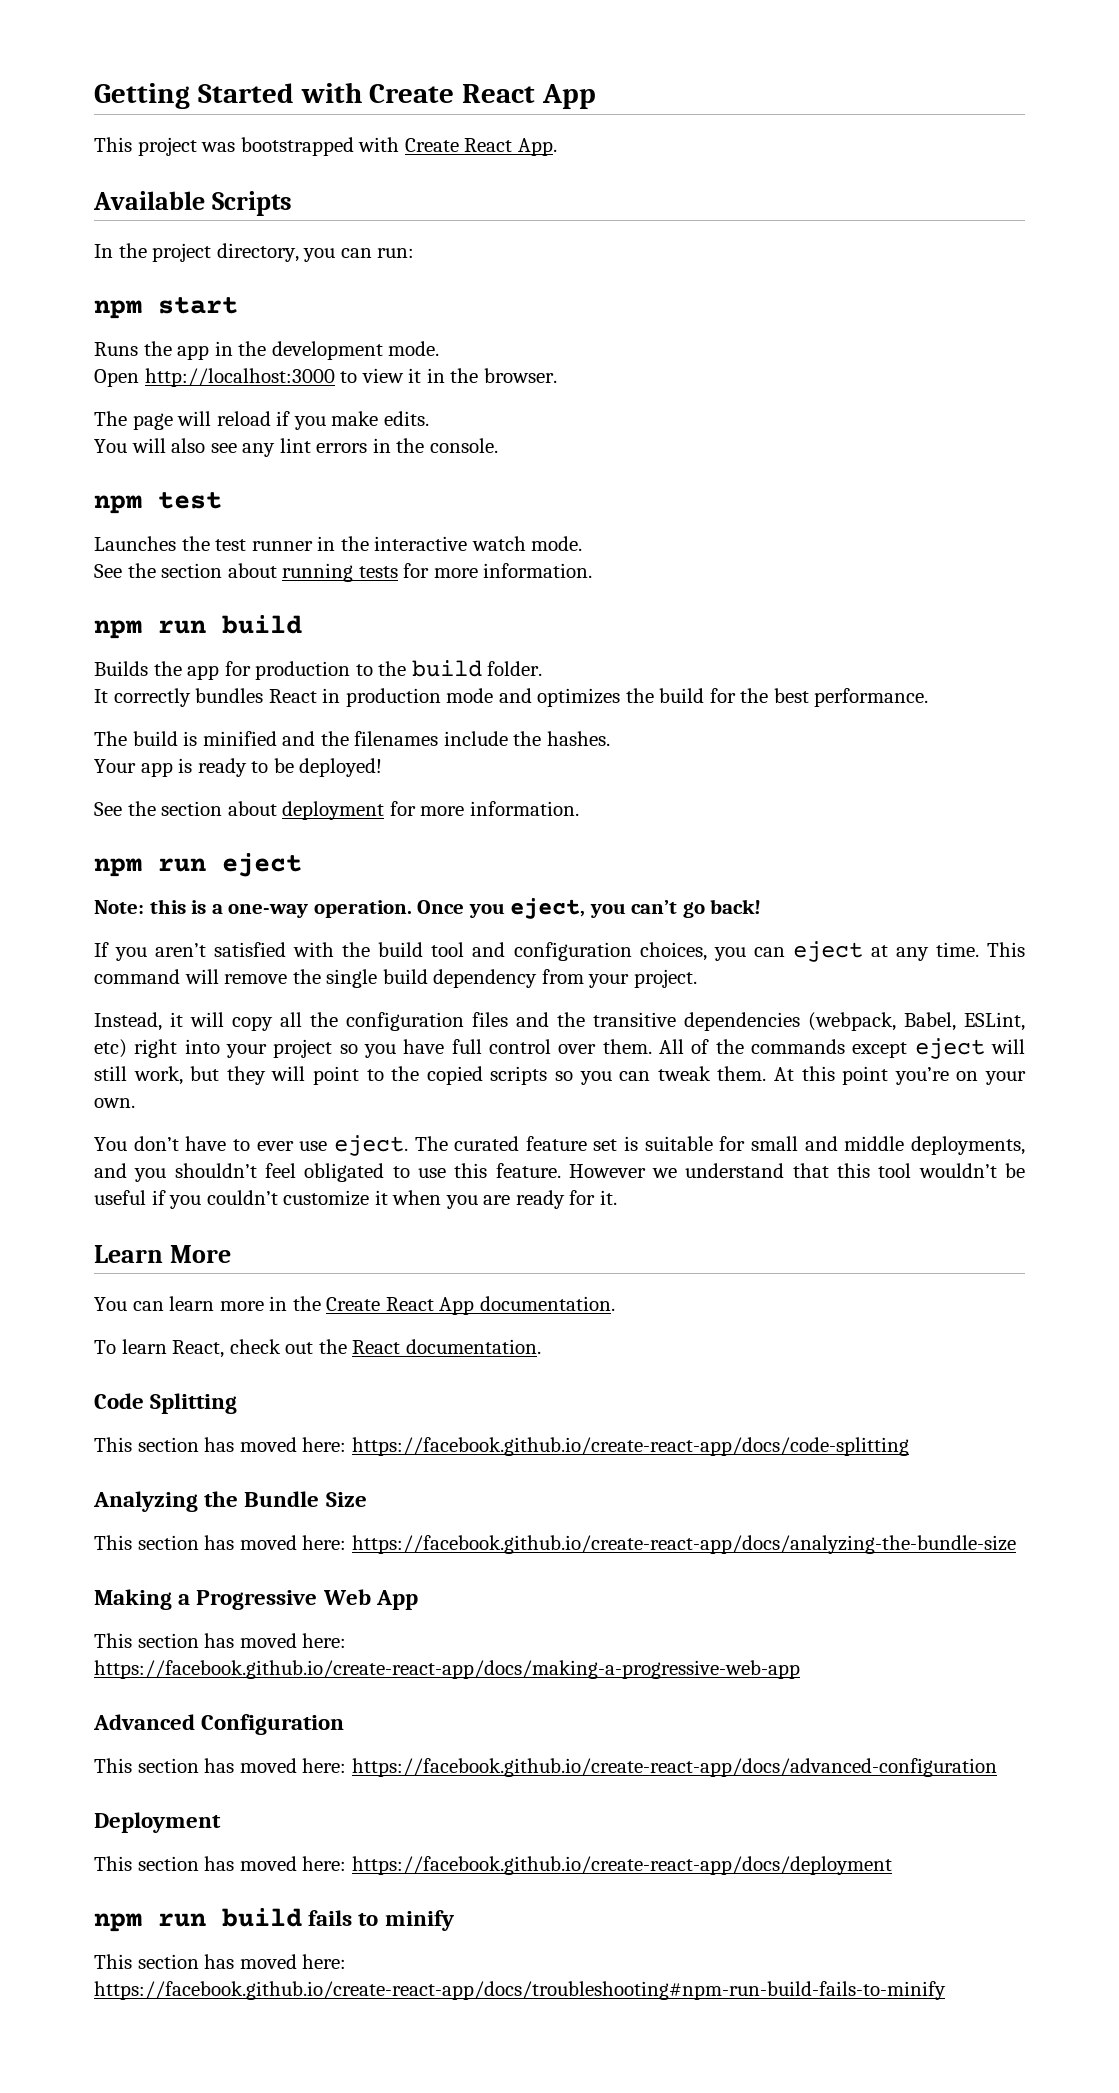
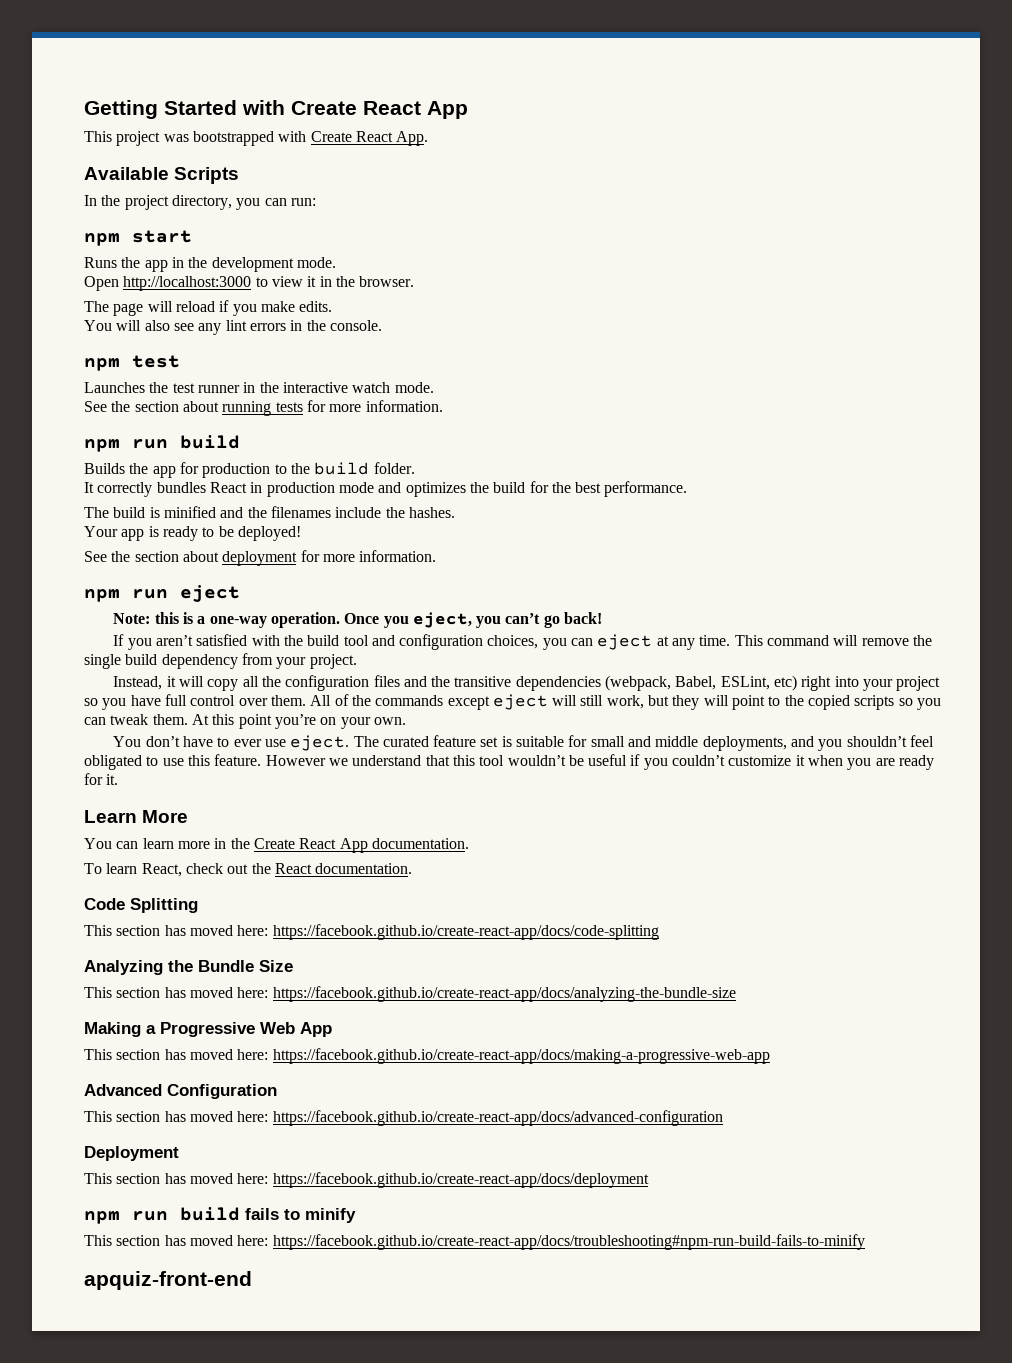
+ apquiz-front-end

